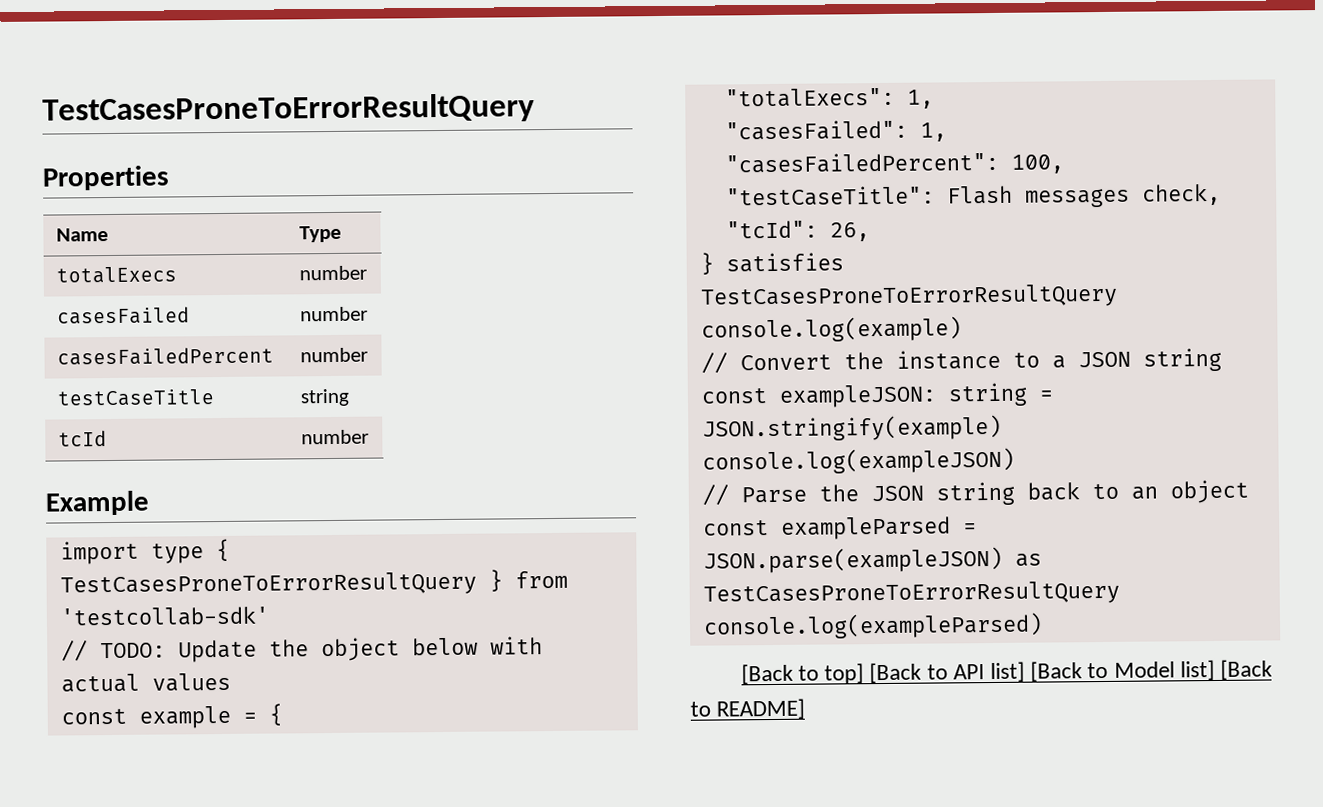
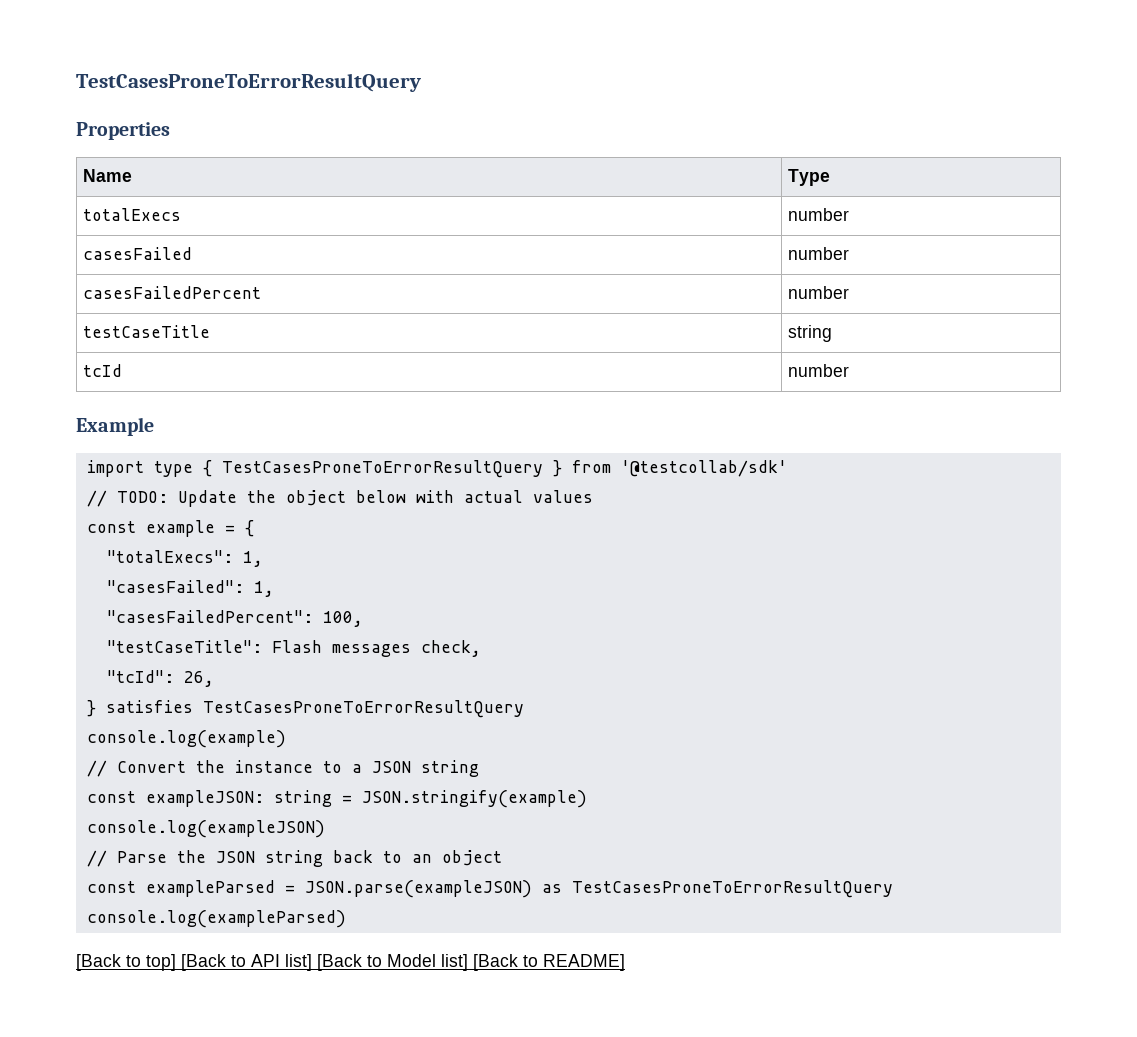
- import type { TestCasesProneToErrorResultQuery } from 'testcollab-sdk'
+ import type { TestCasesProneToErrorResultQuery } from '@testcollab/sdk'

